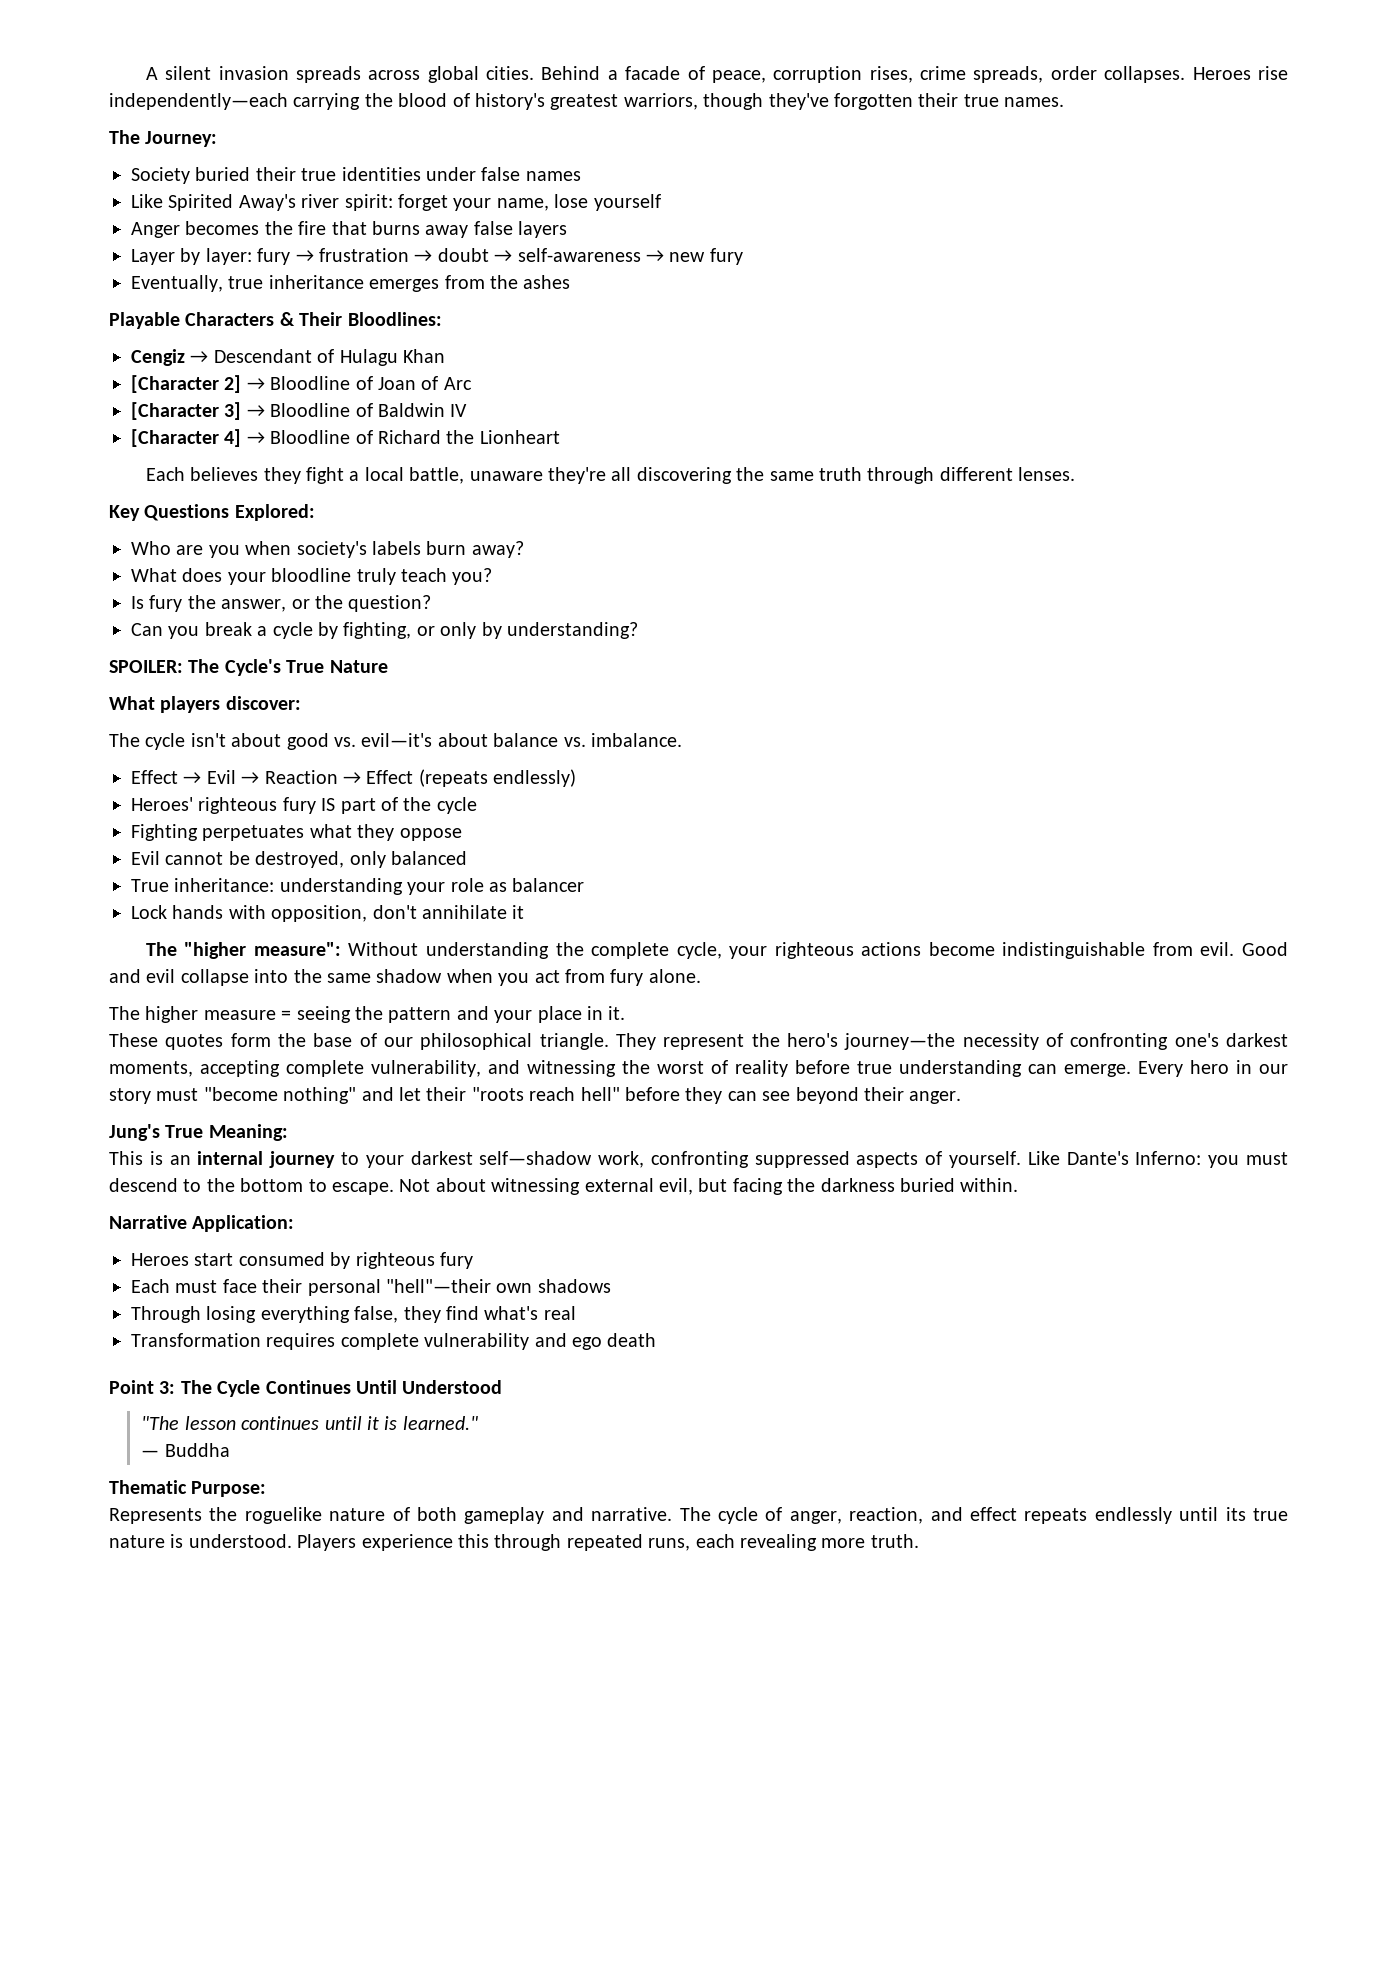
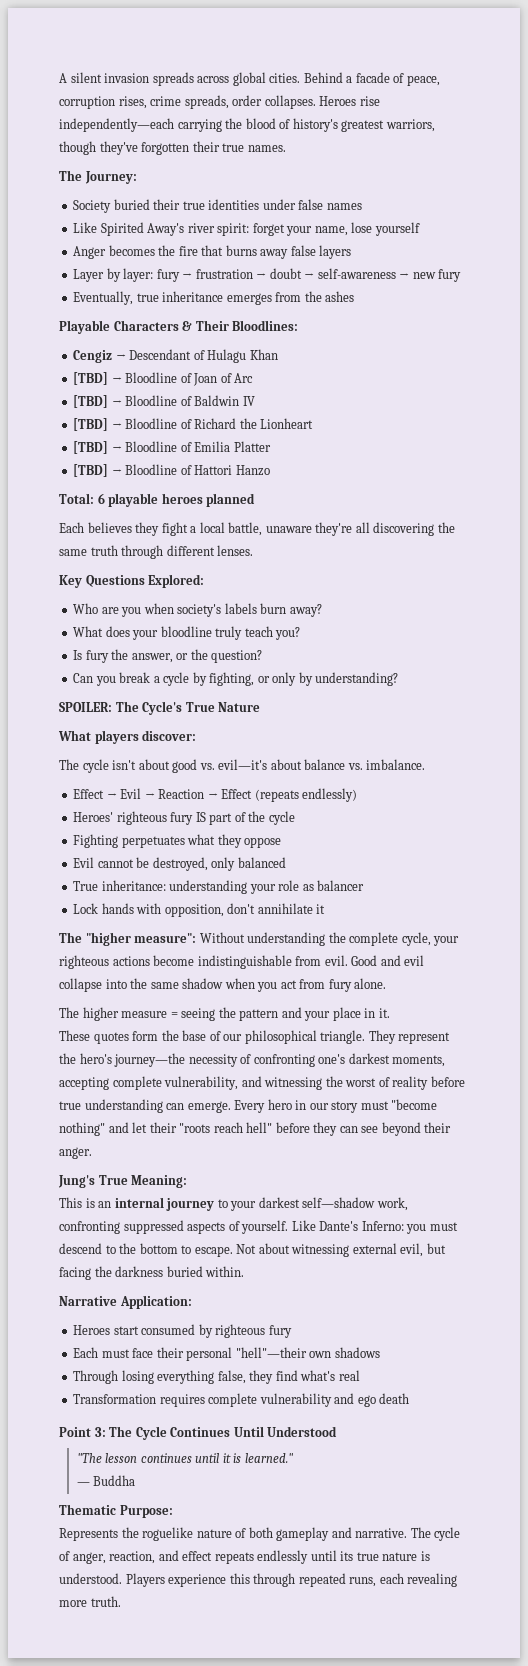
- [Character 2] → Bloodline of Joan of Arc
+ [TBD] → Bloodline of Joan of Arc
- [Character 3] → Bloodline of Baldwin IV
+ [TBD] → Bloodline of Baldwin IV
- [Character 4] → Bloodline of Richard the Lionheart
+ [TBD] → Bloodline of Richard the Lionheart
+ [TBD] → Bloodline of Emilia Platter
+ [TBD] → Bloodline of Hattori Hanzo
+ Total: 6 playable heroes planned

